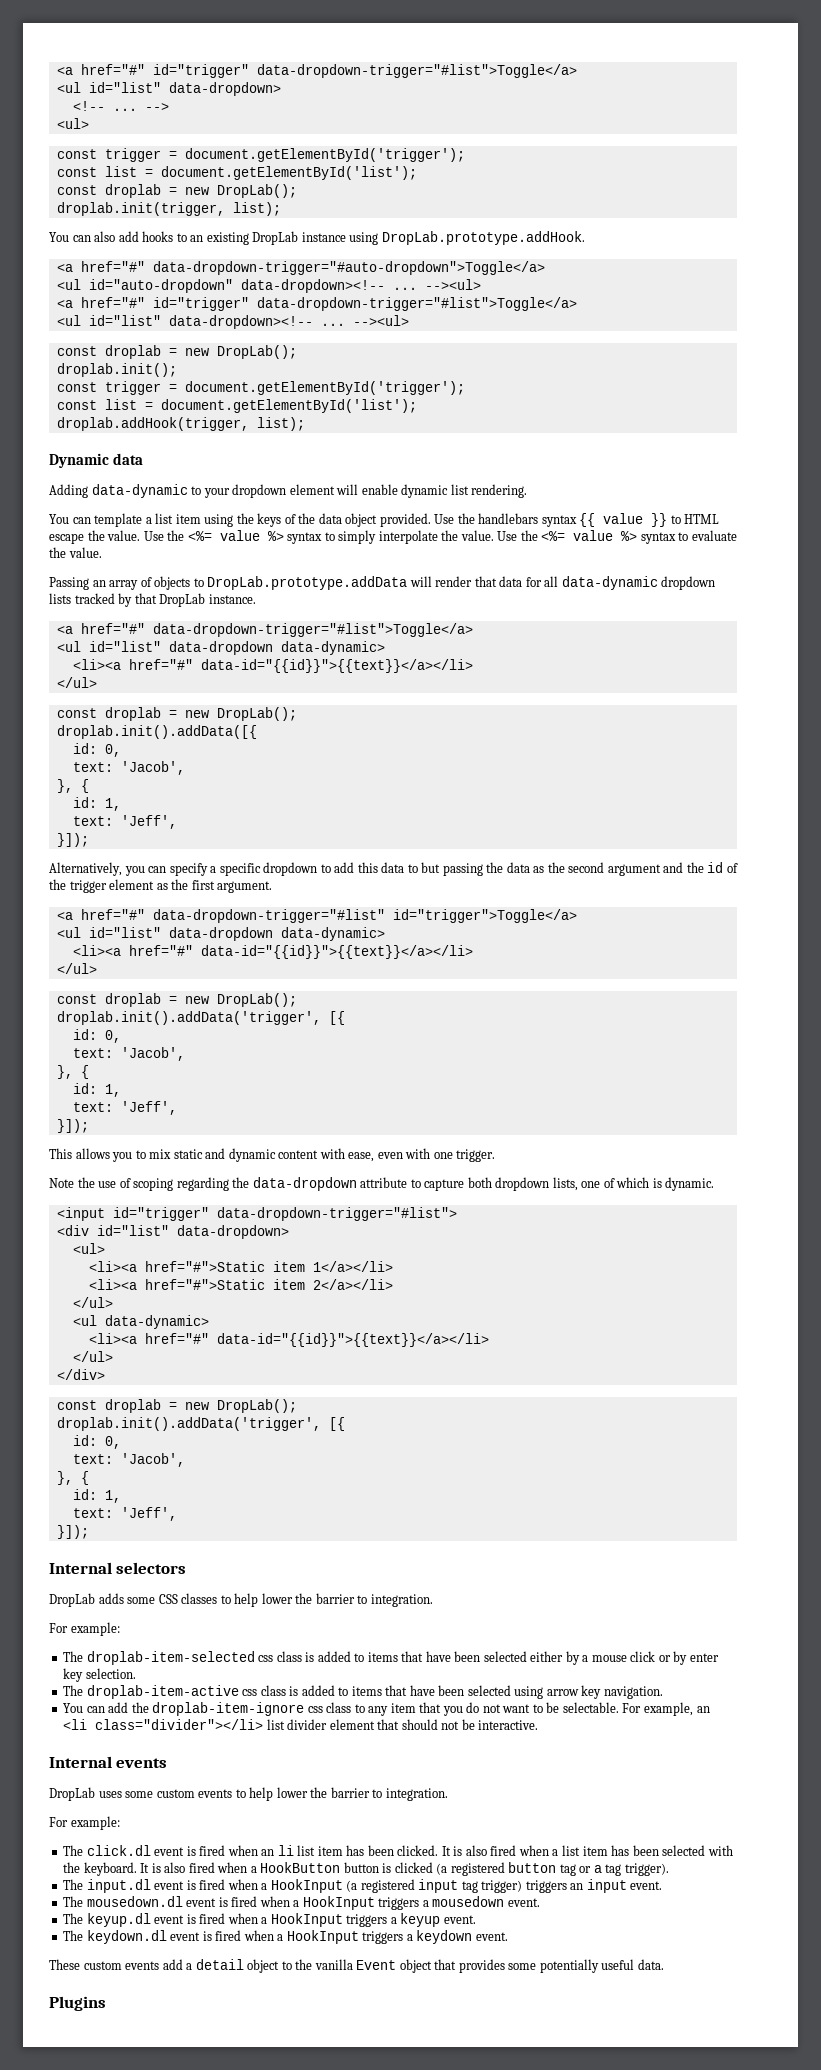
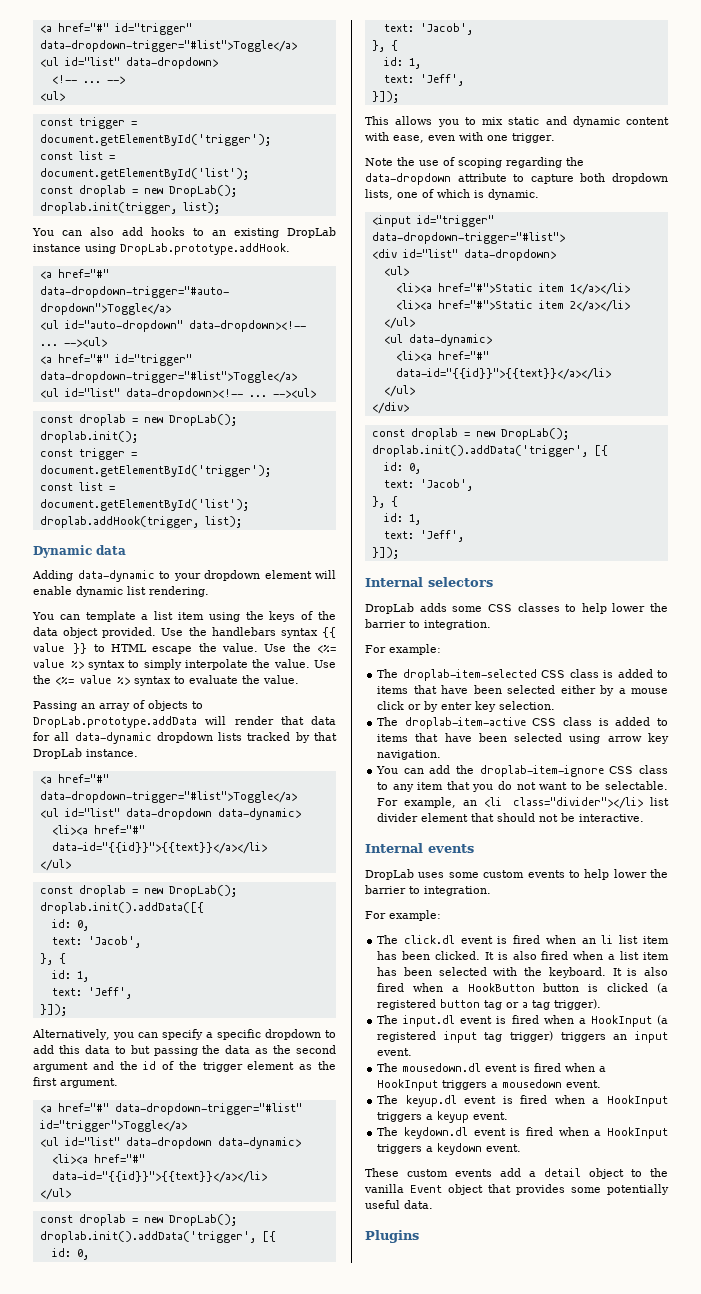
- The droplab-item-selected css class is added to items that have been selected either by a mouse click or by enter key selection.
+ The droplab-item-selected CSS class is added to items that have been selected either by a mouse click or by enter key selection.
- The droplab-item-active css class is added to items that have been selected using arrow key navigation.
+ The droplab-item-active CSS class is added to items that have been selected using arrow key navigation.
- You can add the droplab-item-ignore css class to any item that you do not want to be selectable.
+ You can add the droplab-item-ignore CSS class to any item that you do not want to be selectable.

